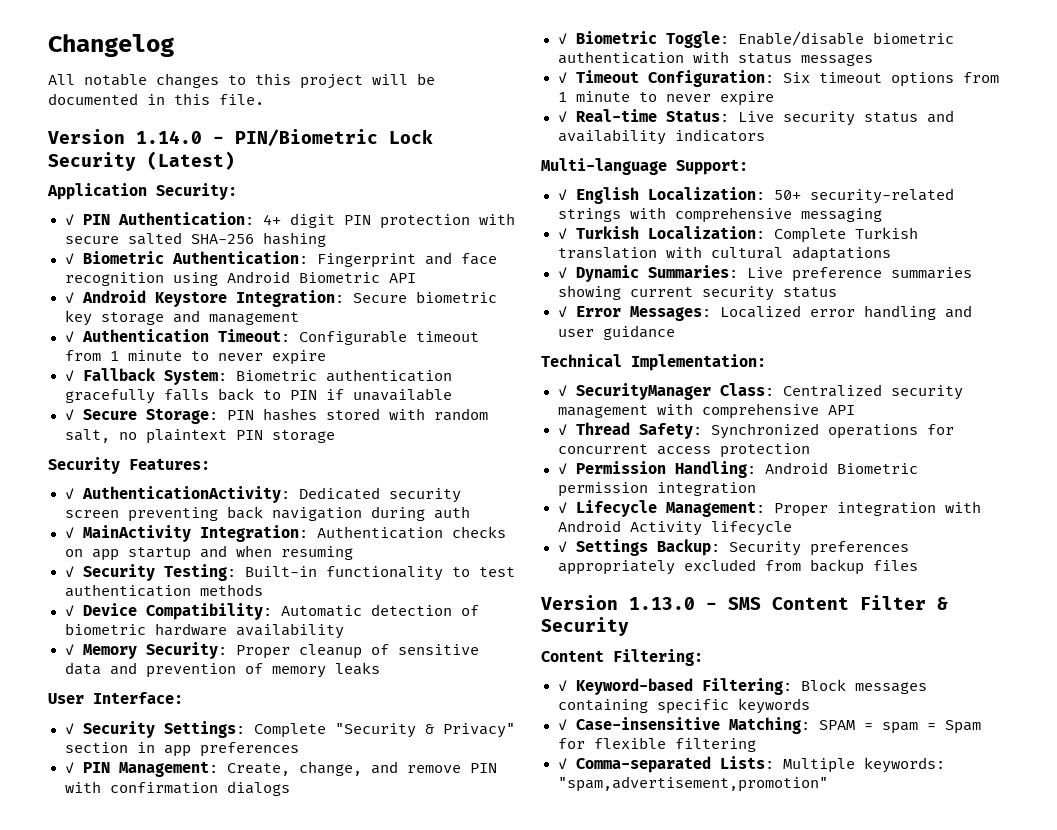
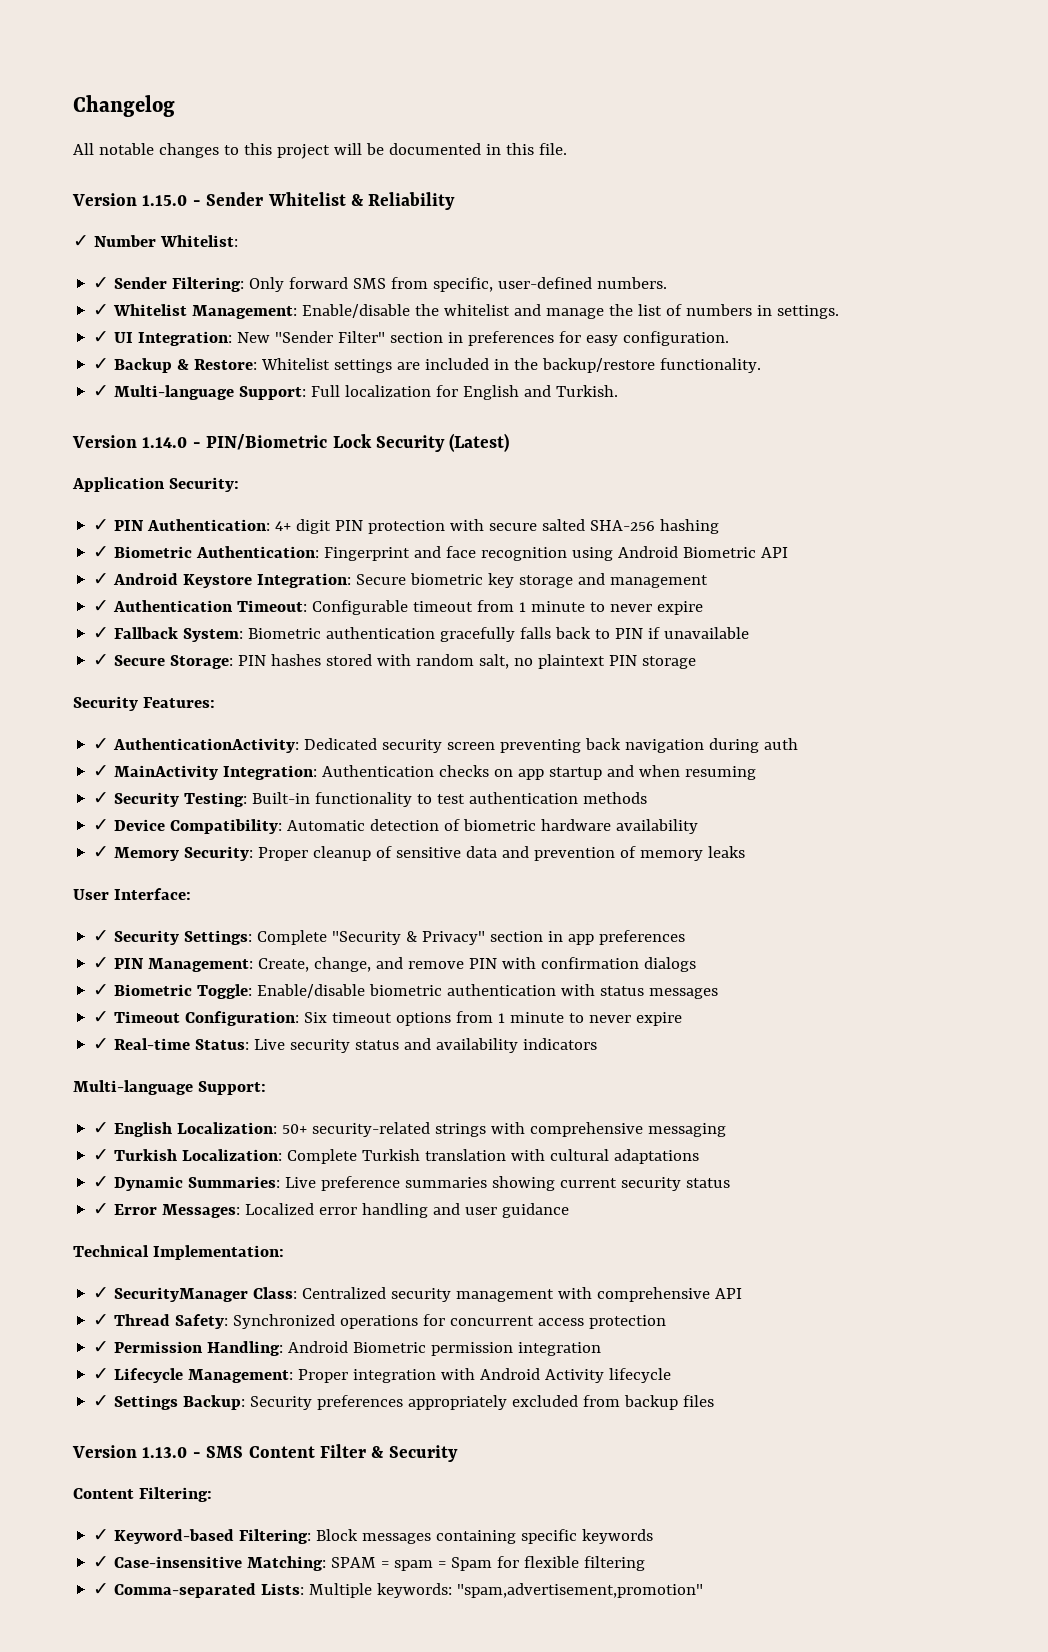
+ Version 1.15.0 - Sender Whitelist & Reliability
+ ✓ Number Whitelist:
+ ✓ Sender Filtering: Only forward SMS from specific, user-defined numbers.
+ ✓ Whitelist Management: Enable/disable the whitelist and manage the list of numbers in settings.
+ ✓ UI Integration: New "Sender Filter" section in preferences for easy configuration.
+ ✓ Backup & Restore: Whitelist settings are included in the backup/restore functionality.
+ ✓ Multi-language Support: Full localization for English and Turkish.

